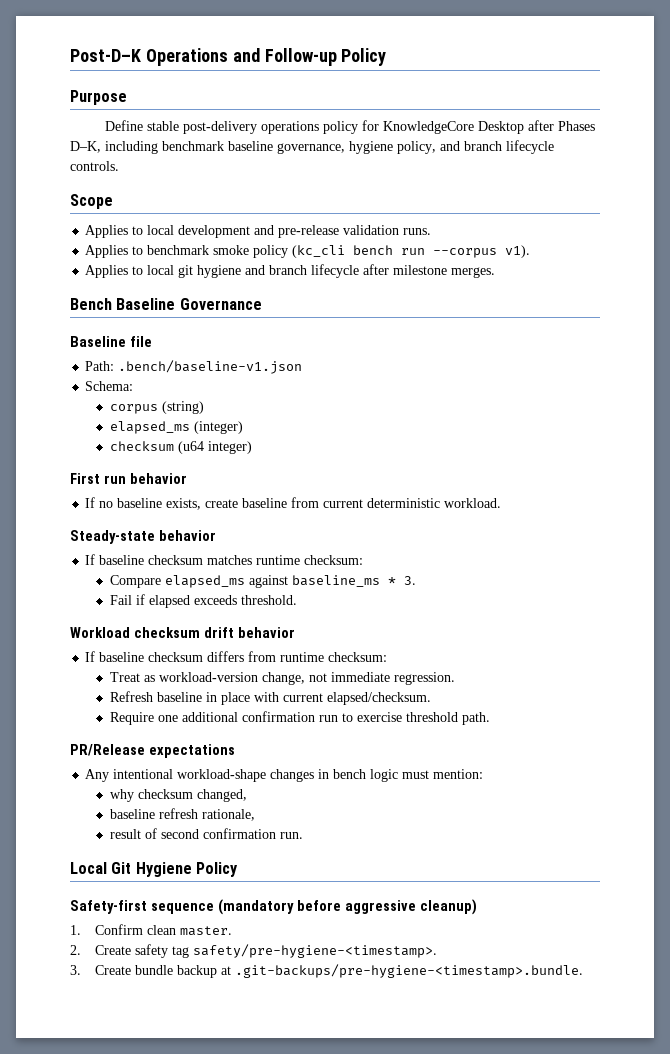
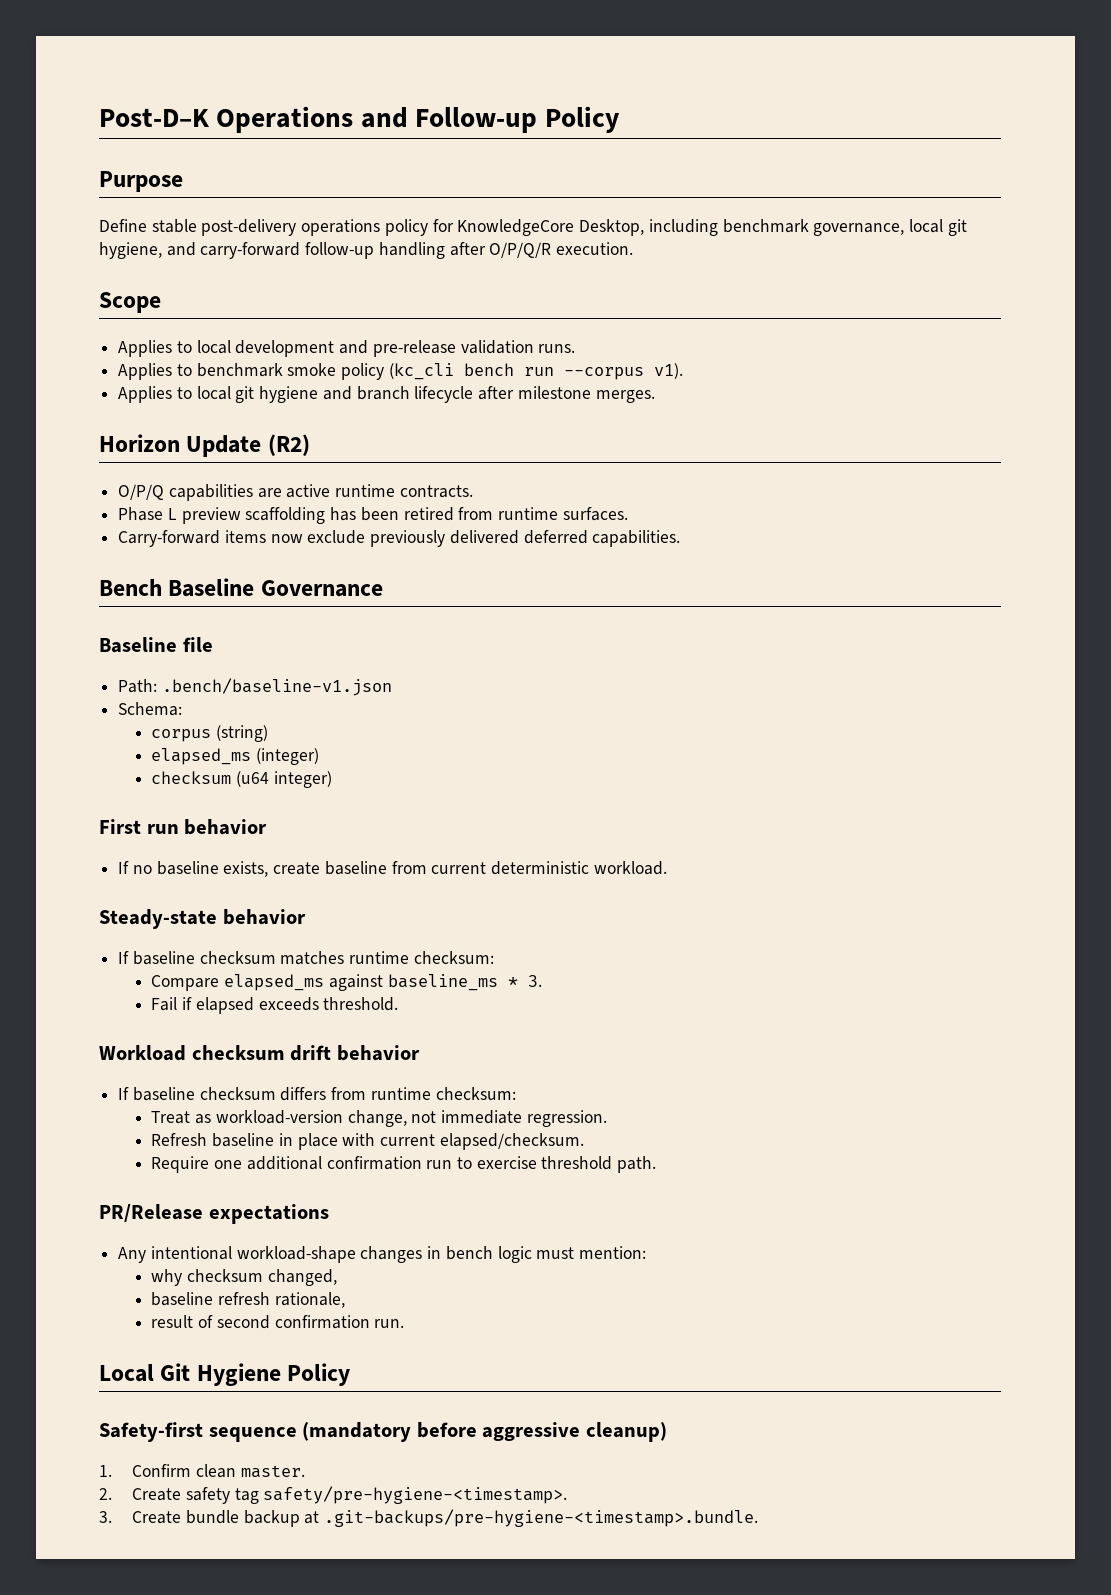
- Define stable post-delivery operations policy for KnowledgeCore Desktop after Phases D–K, including benchmark baseline governance, hygiene policy, and branch lifecycle controls.
+ Define stable post-delivery operations policy for KnowledgeCore Desktop, including benchmark governance, local git hygiene, and carry-forward follow-up handling after O/P/Q/R execution.
+ Horizon Update (R2)
+ O/P/Q capabilities are active runtime contracts.
+ Phase L preview scaffolding has been retired from runtime surfaces.
+ Carry-forward items now exclude previously delivered deferred capabilities.

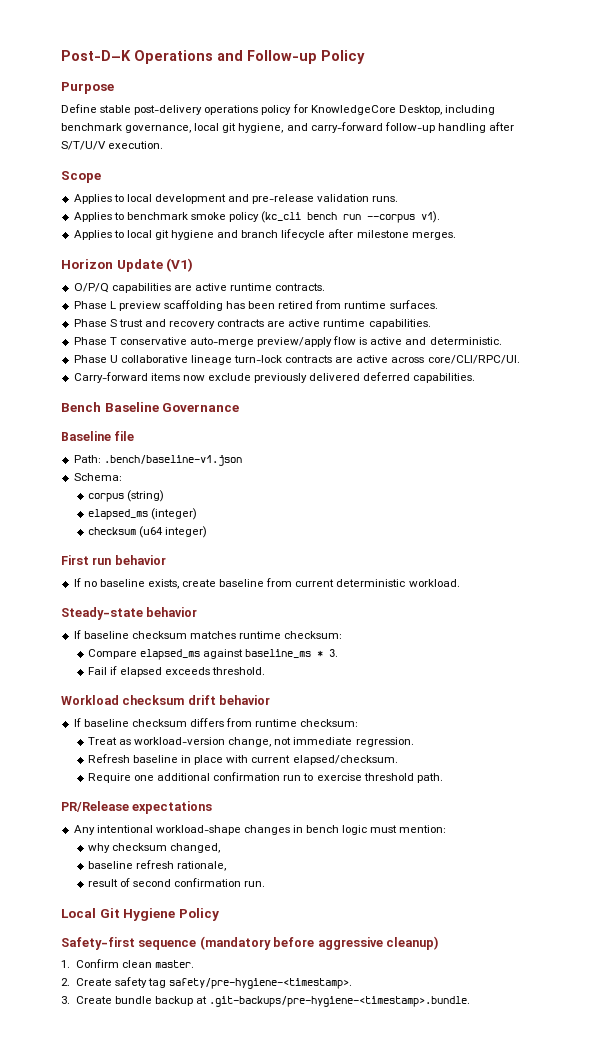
- Define stable post-delivery operations policy for KnowledgeCore Desktop, including benchmark governance, local git hygiene, and carry-forward follow-up handling after O/P/Q/R execution.
+ Define stable post-delivery operations policy for KnowledgeCore Desktop, including benchmark governance, local git hygiene, and carry-forward follow-up handling after S/T/U/V execution.
- Horizon Update (R2)
+ Horizon Update (V1)
+ Phase S trust and recovery contracts are active runtime capabilities.
+ Phase T conservative auto-merge preview/apply flow is active and deterministic.
+ Phase U collaborative lineage turn-lock contracts are active across core/CLI/RPC/UI.

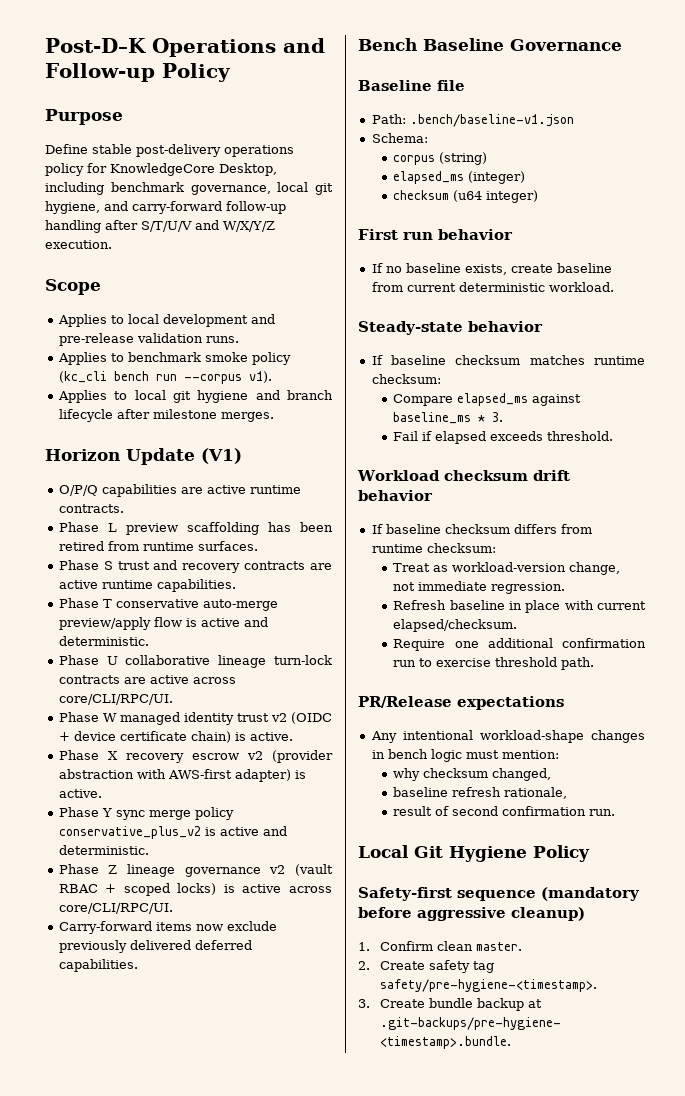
- Define stable post-delivery operations policy for KnowledgeCore Desktop, including benchmark governance, local git hygiene, and carry-forward follow-up handling after S/T/U/V execution.
+ Define stable post-delivery operations policy for KnowledgeCore Desktop, including benchmark governance, local git hygiene, and carry-forward follow-up handling after S/T/U/V and W/X/Y/Z execution.
+ Phase W managed identity trust v2 (OIDC + device certificate chain) is active.
+ Phase X recovery escrow v2 (provider abstraction with AWS-first adapter) is active.
+ Phase Y sync merge policy conservative_plus_v2 is active and deterministic.
+ Phase Z lineage governance v2 (vault RBAC + scoped locks) is active across core/CLI/RPC/UI.

